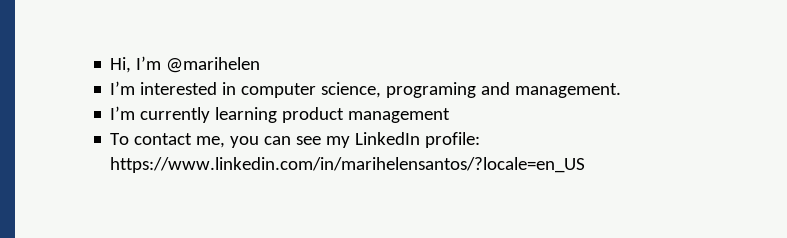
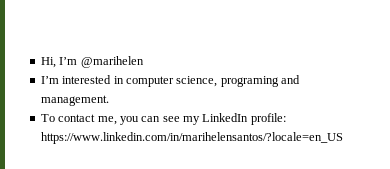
- I’m currently learning product management

